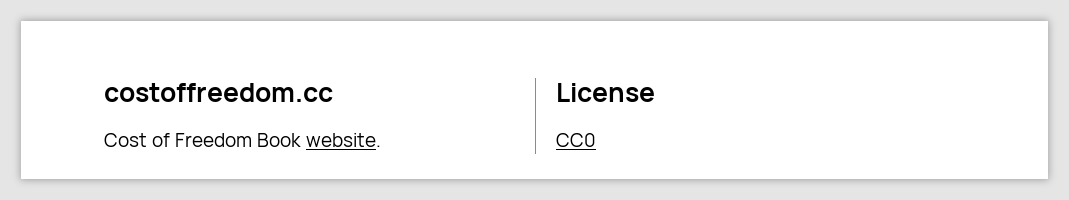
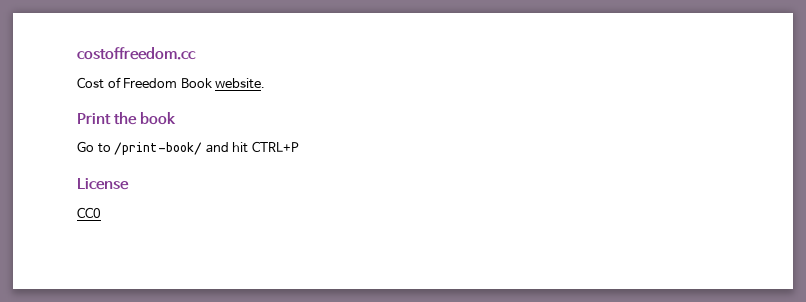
+ Print the book
+ Go to /print-book/ and hit CTRL+P

